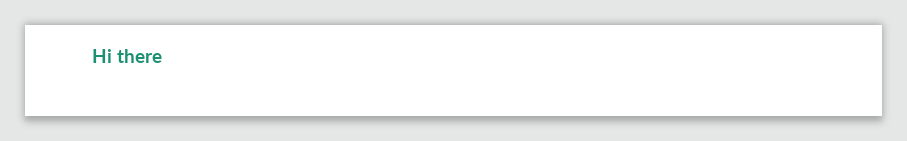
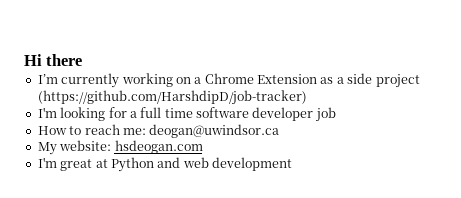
+ I’m currently working on a Chrome Extension as a side project (https://github.com/HarshdipD/job-tracker)
+ I'm looking for a full time software developer job
+ How to reach me: deogan@uwindsor.ca
+ My website: hsdeogan.com
+ I'm great at Python and web development

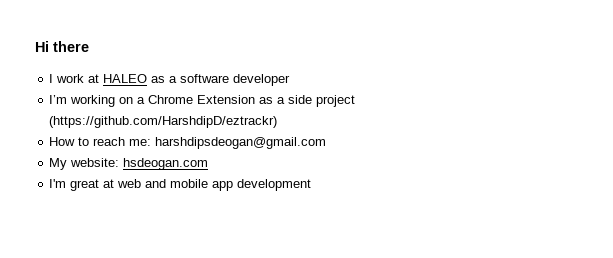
- I’m currently working on a Chrome Extension as a side project (https://github.com/HarshdipD/job-tracker)
- I'm looking for a full time software developer job
+ I work at HALEO as a software developer
+ I’m working on a Chrome Extension as a side project (https://github.com/HarshdipD/eztrackr)
- How to reach me: deogan@uwindsor.ca
+ How to reach me: harshdipsdeogan@gmail.com
- I'm great at Python and web development
+ I'm great at web and mobile app development

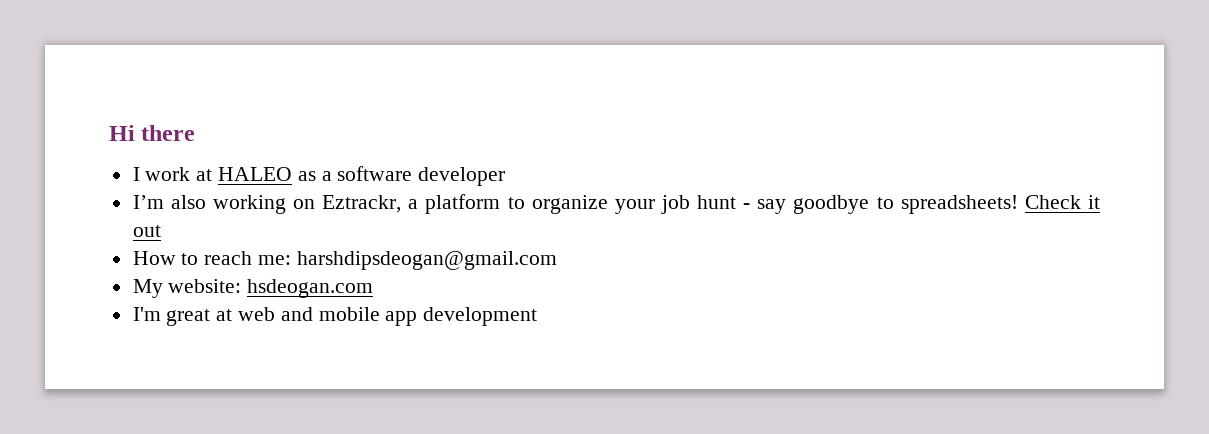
- I’m working on a Chrome Extension as a side project (https://github.com/HarshdipD/eztrackr)
+ I’m also working on Eztrackr, a platform to organize your job hunt - say goodbye to spreadsheets! Check it out

